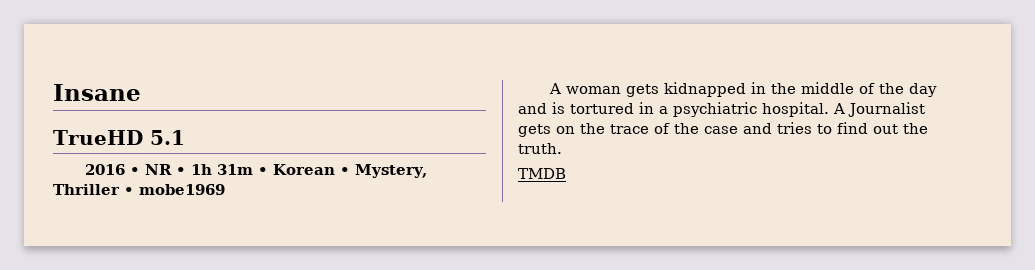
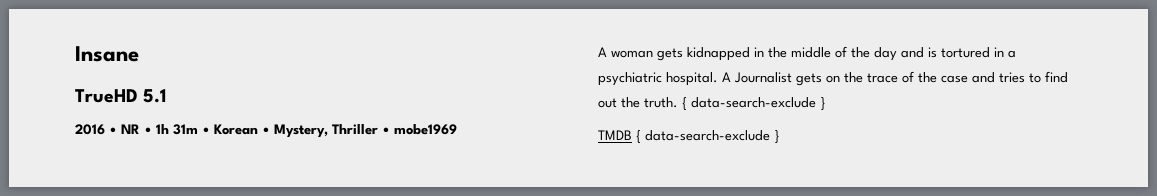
- A Journalist gets on the trace of the case and tries to find out the truth.
- TMDB
+ A Journalist gets on the trace of the case and tries to find out the truth. { data-search-exclude }
+ TMDB { data-search-exclude }

